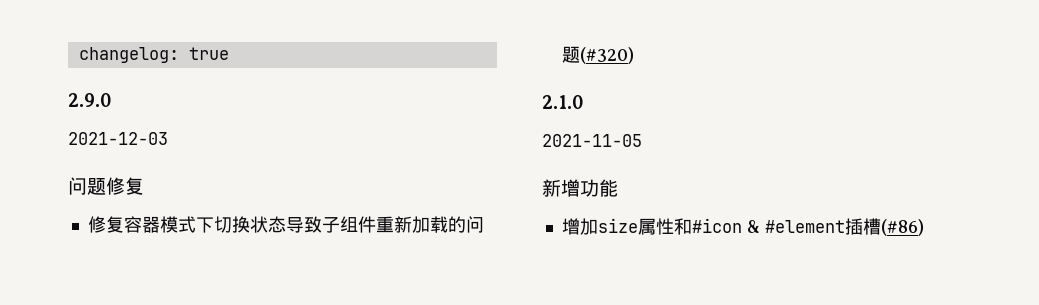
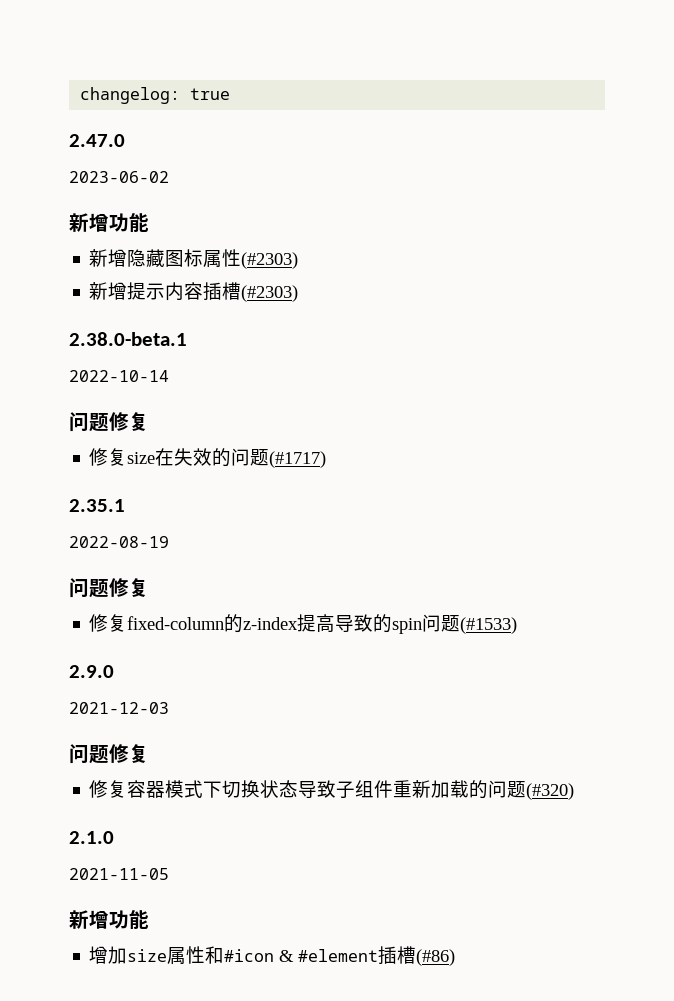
+ 2.47.0
+ 2023-06-02
+ 新增功能
+ 新增隐藏图标属性(#2303)
+ 新增提示内容插槽(#2303)
+ 2.38.0-beta.1
+ 2022-10-14
+ 问题修复
+ 修复size在失效的问题(#1717)
+ 2.35.1
+ 2022-08-19
+ 问题修复
+ 修复fixed-column的z-index提高导致的spin问题(#1533)

